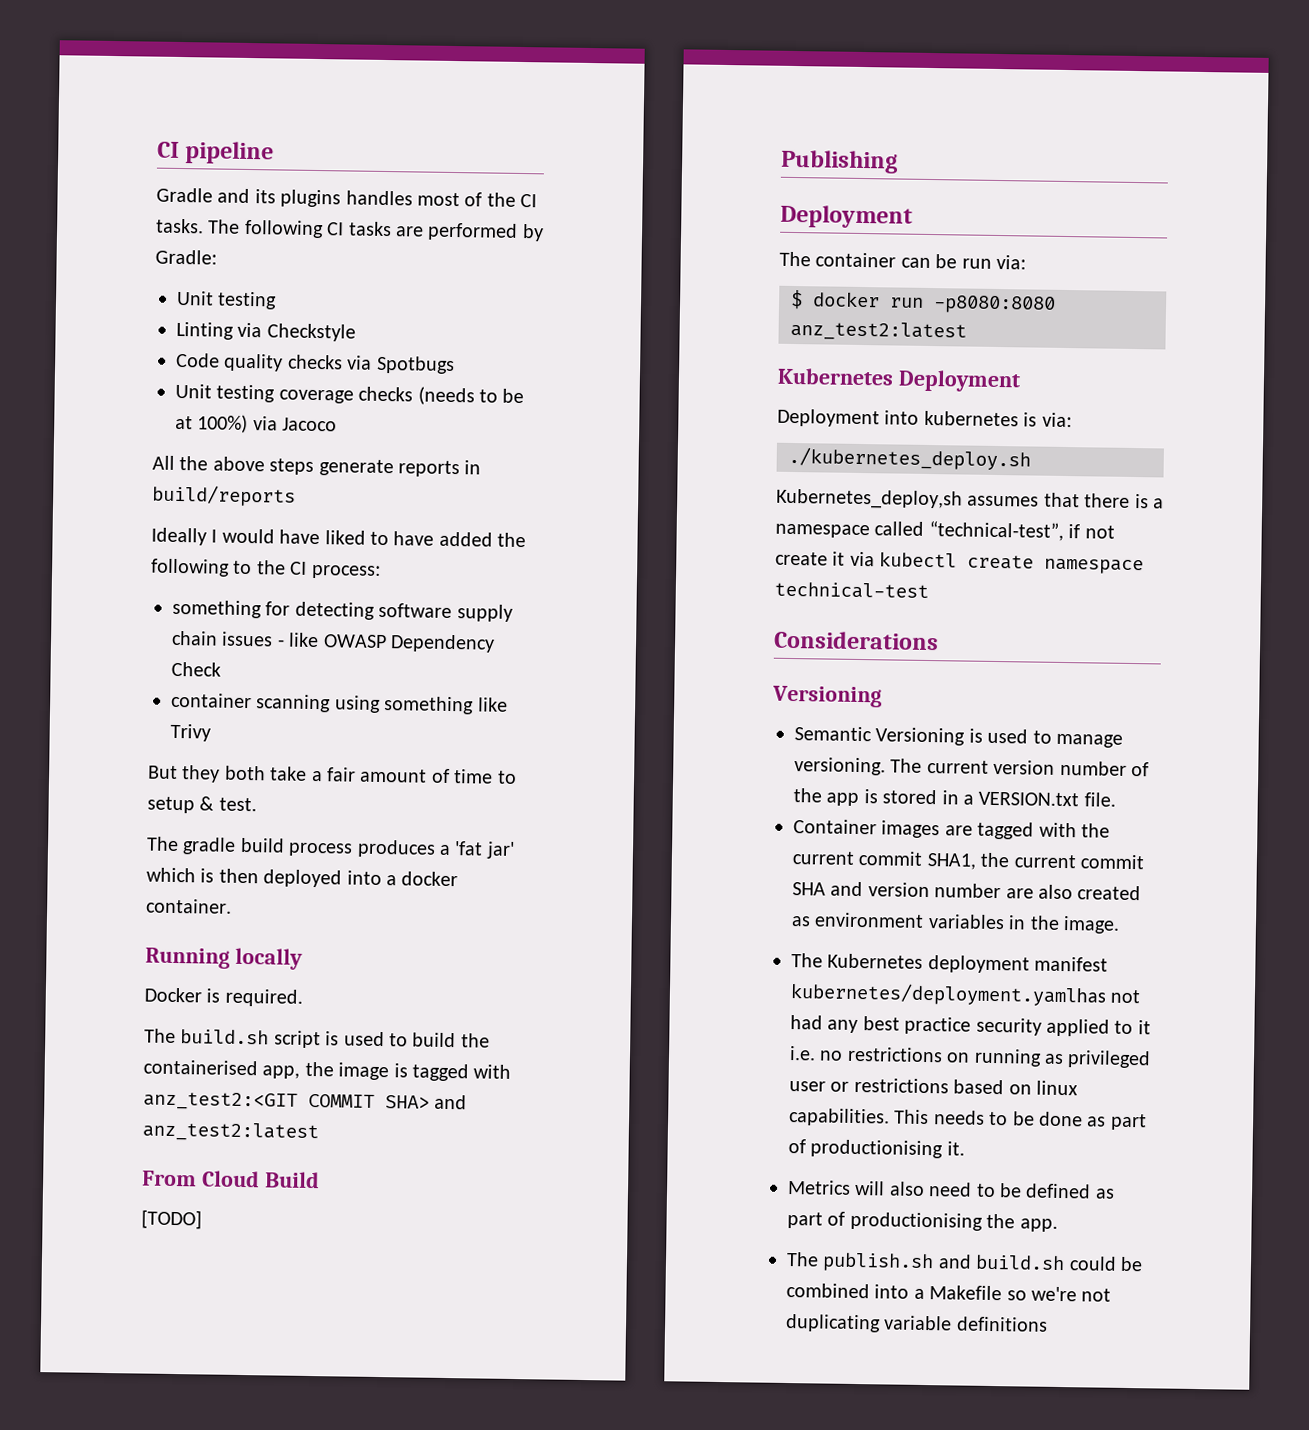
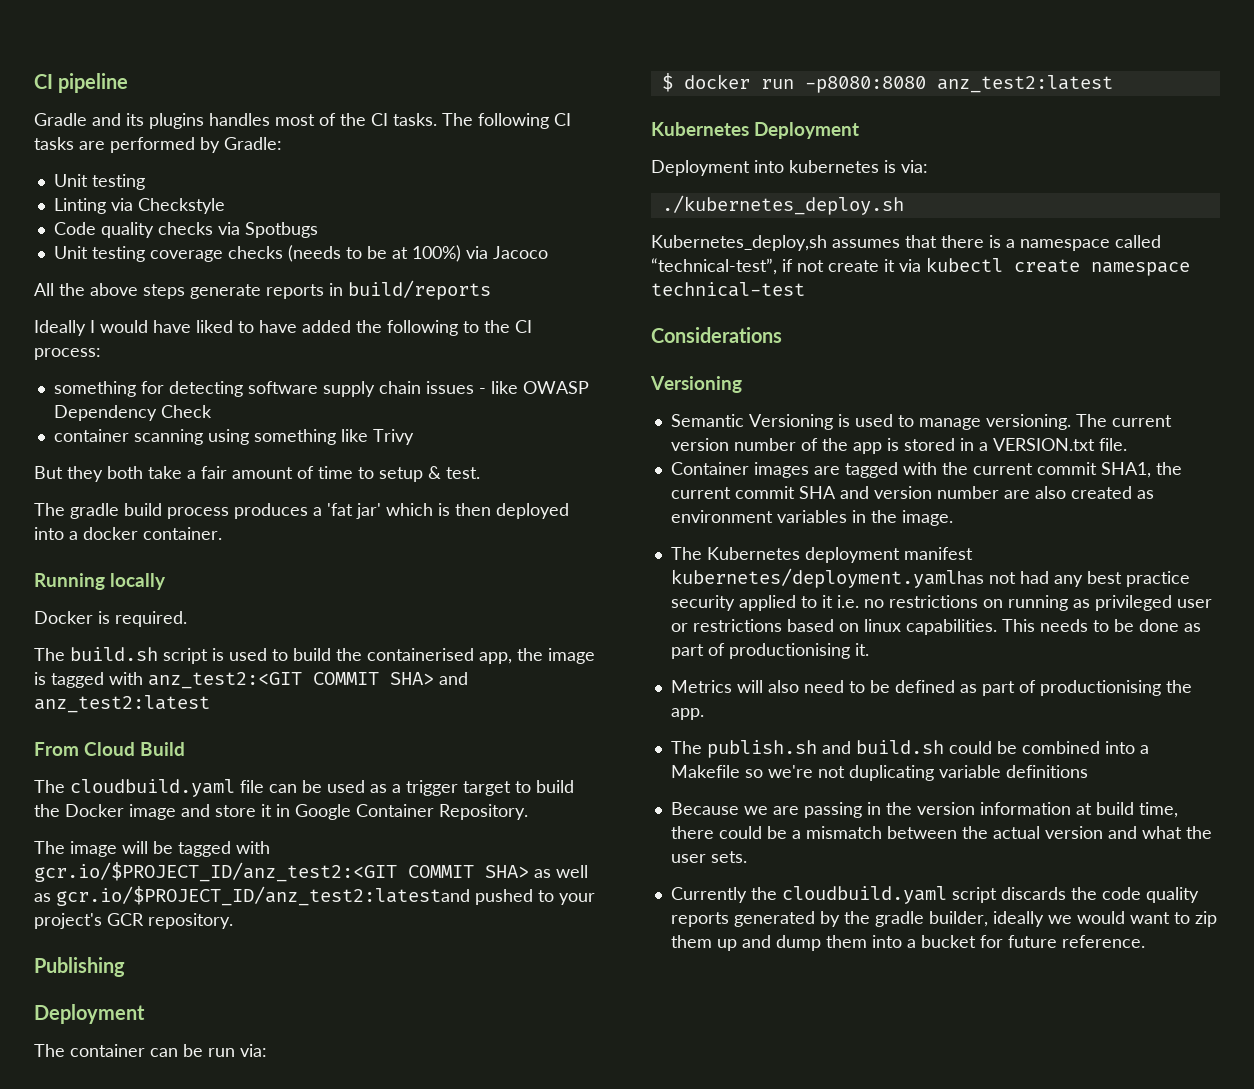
- [TODO]
+ The cloudbuild.yaml file can be used as a trigger target to build the Docker image and store it in Google Container Repository.
+ The image will be tagged with gcr.io/$PROJECT_ID/anz_test2:<GIT COMMIT SHA> as well as gcr.io/$PROJECT_ID/anz_test2:latestand pushed to your project's GCR repository.
+ Because we are passing in the version information at build time, there could be a mismatch between the actual version and what the user sets.
+ Currently the cloudbuild.yaml script discards the code quality reports generated by the gradle builder, ideally we would want to zip them up and dump them into a bucket for future reference.

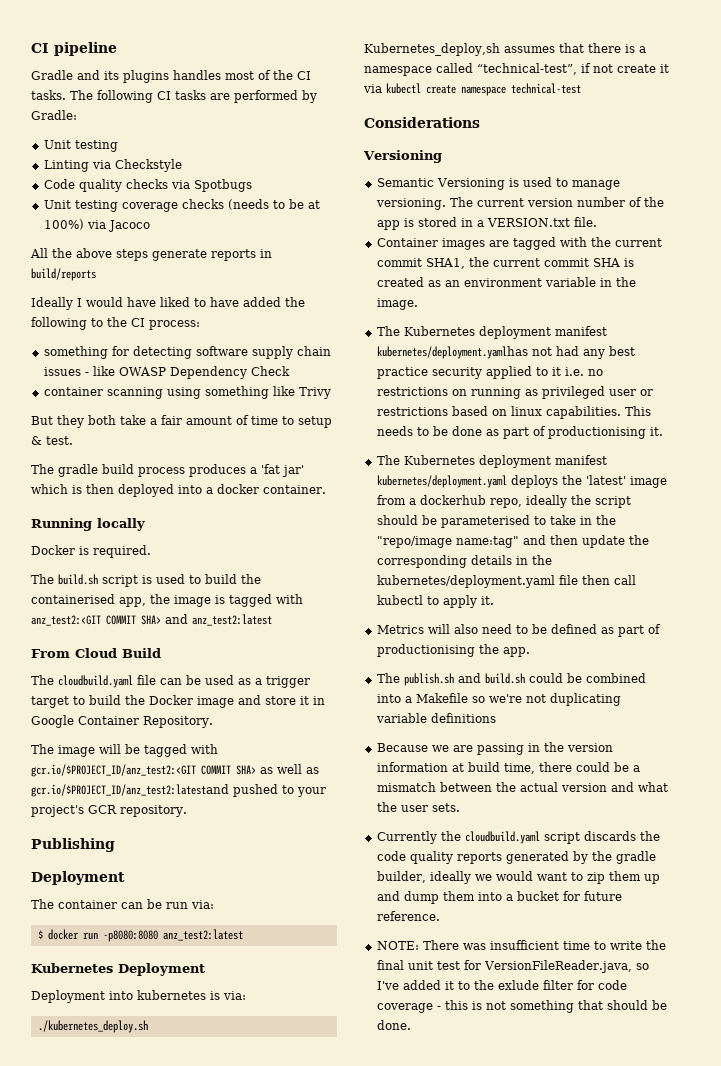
- Container images are tagged with the current commit SHA1, the current commit SHA and version number are also created as environment variables in the image.
+ Container images are tagged with the current commit SHA1, the current commit SHA is created as an environment variable in the image.
+ The Kubernetes deployment manifest kubernetes/deployment.yaml deploys the 'latest' image from a dockerhub repo, ideally the script should be parameterised to take in the "repo/image name:tag" and then update the corresponding details in the kubernetes/deployment.yaml file then call kubectl to apply it.
+ NOTE: There was insufficient time to write the final unit test for VersionFileReader.java, so I've added it to the exlude filter for code coverage - this is not something that should be done.

